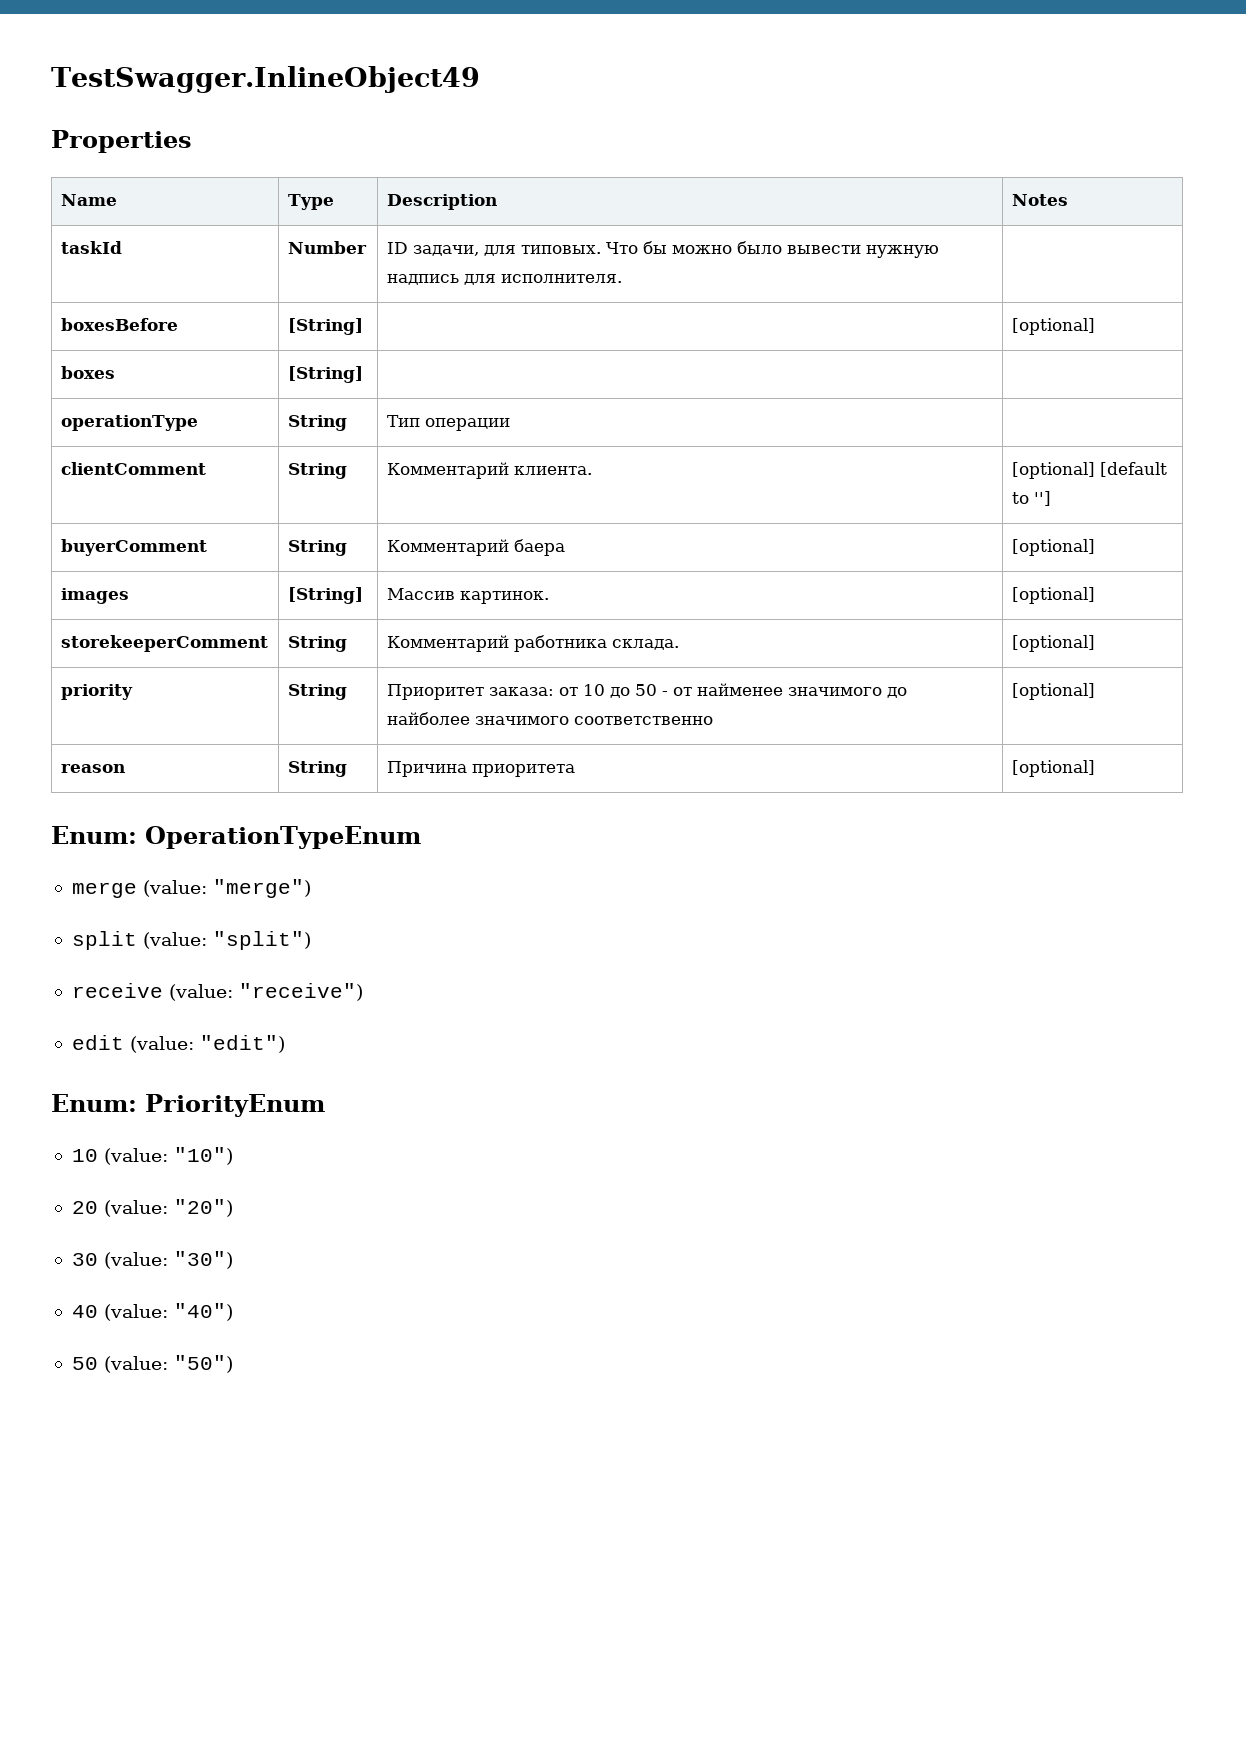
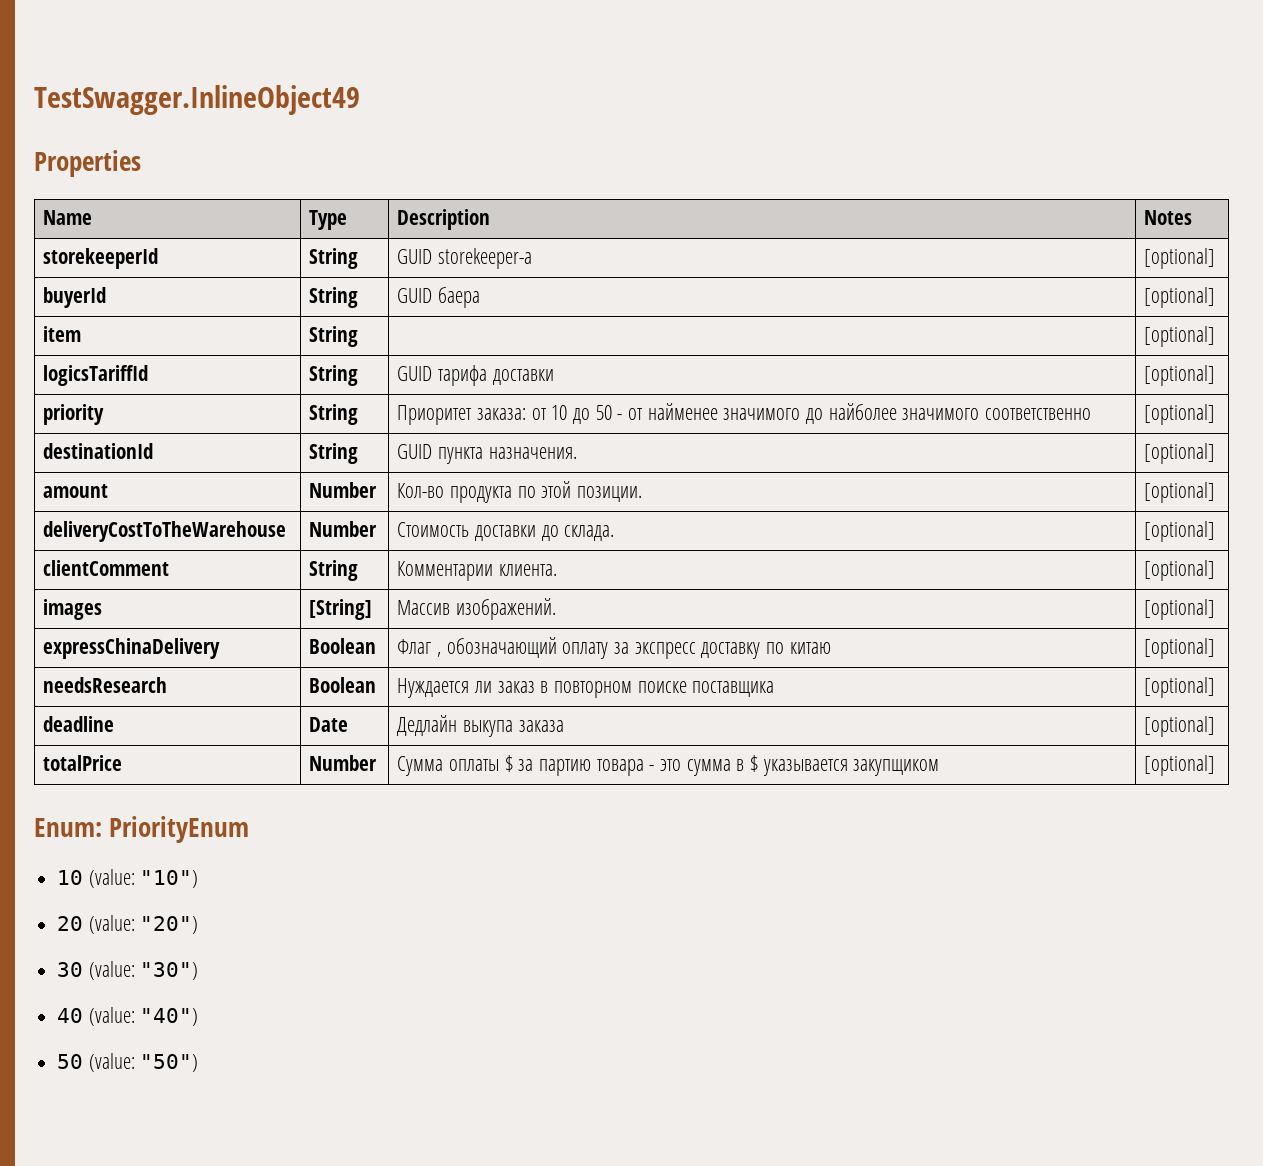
- taskId | Number | ID задачи, для типовых. Что бы можно было вывести нужную надпись для исполнителя. |
- boxesBefore | [String] | | [optional]
- boxes | [String] | |
- operationType | String | Тип операции |
- clientComment | String | Комментарий клиента. | [optional] [default to '']
- buyerComment | String | Комментарий баера | [optional]
- images | [String] | Массив картинок. | [optional]
- storekeeperComment | String | Комментарий работника склада. | [optional]
+ storekeeperId | String | GUID storekeeper-a | [optional]
+ buyerId | String | GUID баера | [optional]
+ item | String | | [optional]
+ logicsTariffId | String | GUID тарифа доставки | [optional]
- reason | String | Причина приоритета | [optional]
- Enum: OperationTypeEnum
- merge (value: "merge")
- split (value: "split")
- receive (value: "receive")
- edit (value: "edit")
+ destinationId | String | GUID пункта назначения. | [optional]
+ amount | Number | Кол-во продукта по этой позиции. | [optional]
+ deliveryCostToTheWarehouse | Number | Стоимость доставки до склада. | [optional]
+ clientComment | String | Комментарии клиента. | [optional]
+ images | [String] | Массив изображений. | [optional]
+ expressChinaDelivery | Boolean | Флаг , обозначающий оплату за экспресс доставку по китаю | [optional]
+ needsResearch | Boolean | Нуждается ли заказ в повторном поиске поставщика | [optional]
+ deadline | Date | Дедлайн выкупа заказа | [optional]
+ totalPrice | Number | Сумма оплаты $ за партию товара - это сумма в $ указывается закупщиком | [optional]

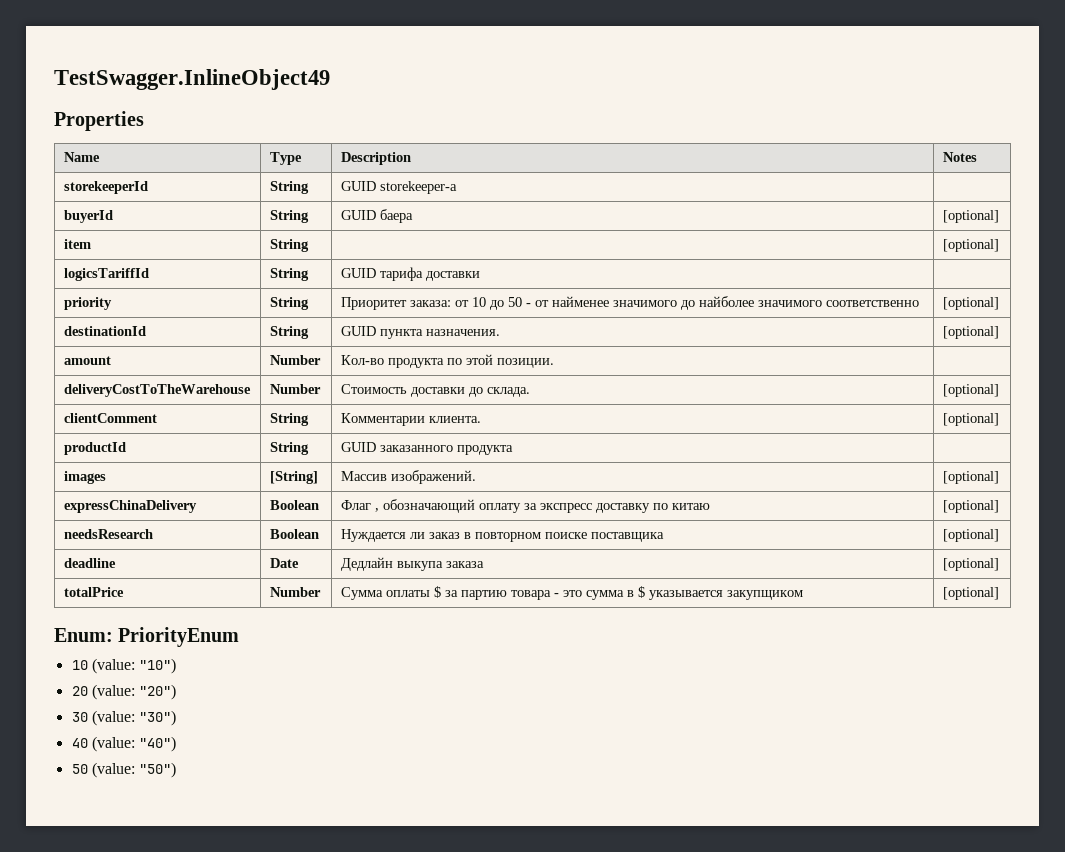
- storekeeperId | String | GUID storekeeper-a | [optional]
+ storekeeperId | String | GUID storekeeper-a |
- logicsTariffId | String | GUID тарифа доставки | [optional]
+ logicsTariffId | String | GUID тарифа доставки |
- amount | Number | Кол-во продукта по этой позиции. | [optional]
+ amount | Number | Кол-во продукта по этой позиции. |
+ productId | String | GUID заказанного продукта |

